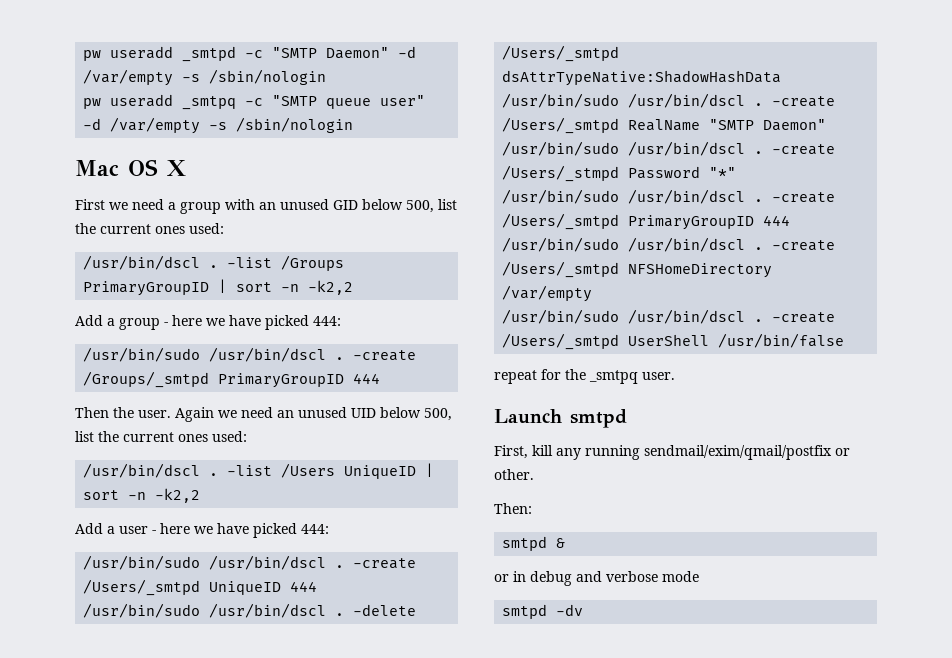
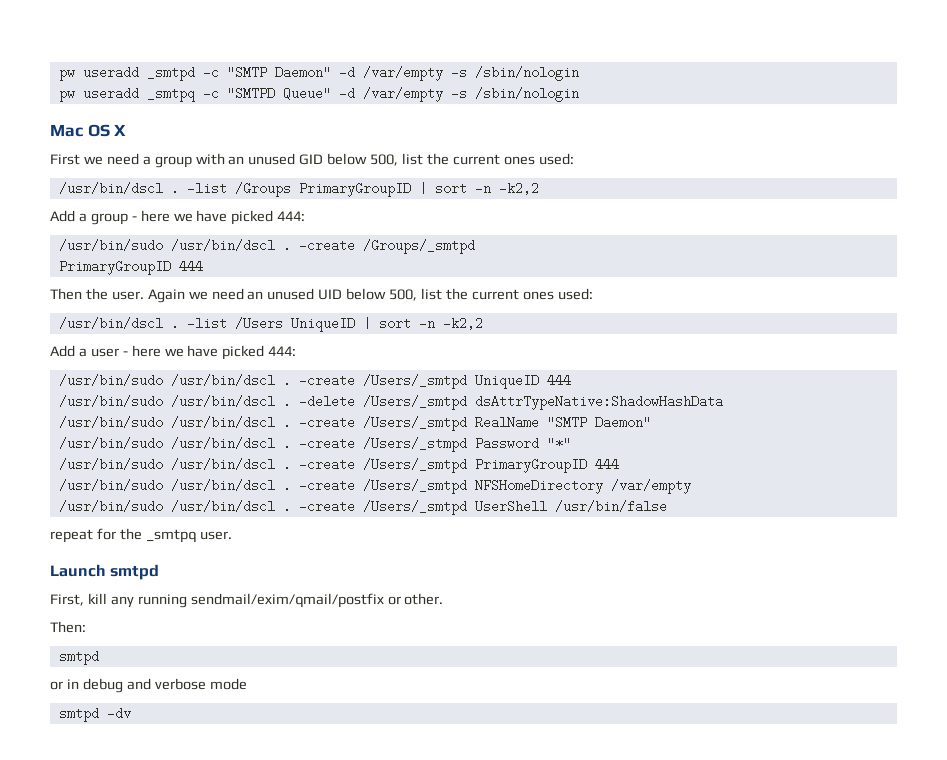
- pw useradd _smtpq -c "SMTP queue user" -d /var/empty -s /sbin/nologin
+ pw useradd _smtpq -c "SMTPD Queue" -d /var/empty -s /sbin/nologin
- -create /Groups/_smtpd PrimaryGroupID 444
+ -create /Groups/_smtpd
+ PrimaryGroupID 444
  Then:
- smtpd &
+ smtpd

